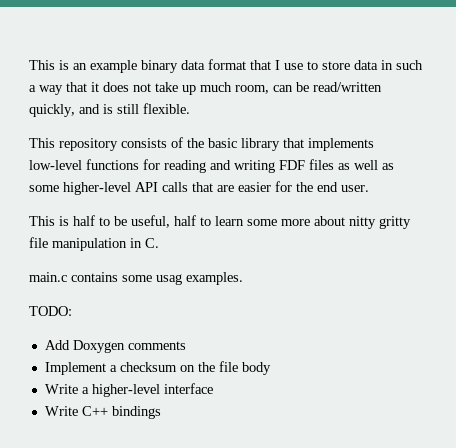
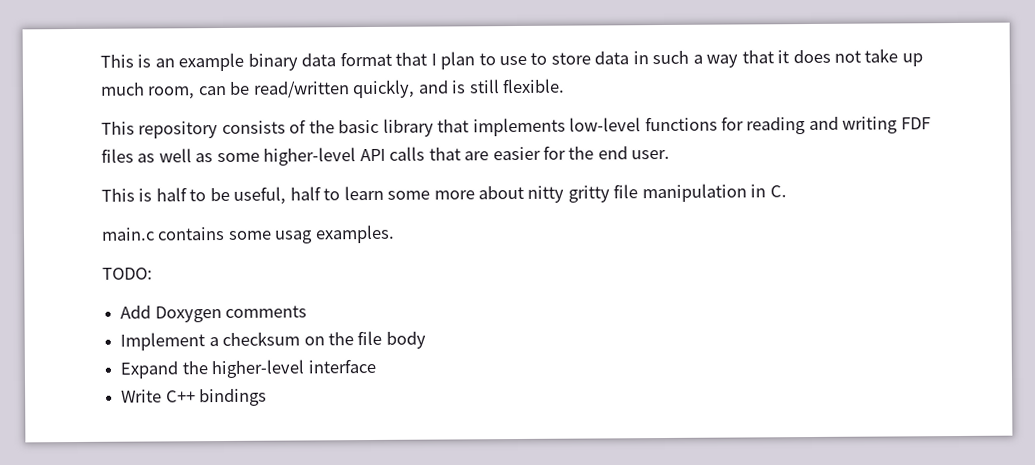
- This is an example binary data format that I use to store data in such a way that it does not take up much room, can be read/written quickly, and is still flexible.
+ This is an example binary data format that I plan to use to store data in such a way that it does not take up much room, can be read/written quickly, and is still flexible.
- Write a higher-level interface
+ Expand the higher-level interface

